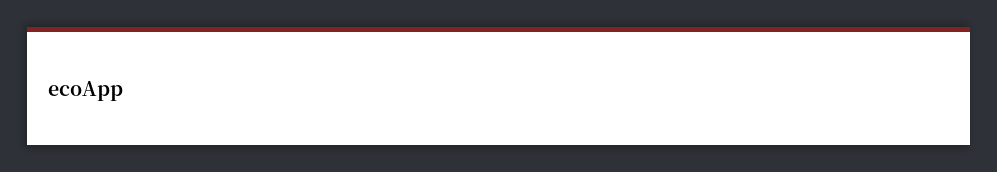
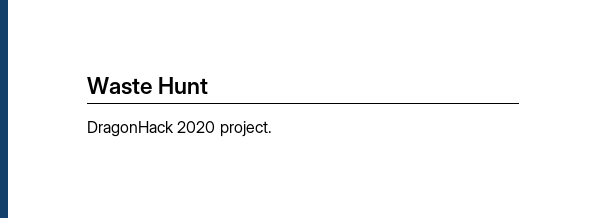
- ecoApp
+ Waste Hunt
+ DragonHack 2020 project.

